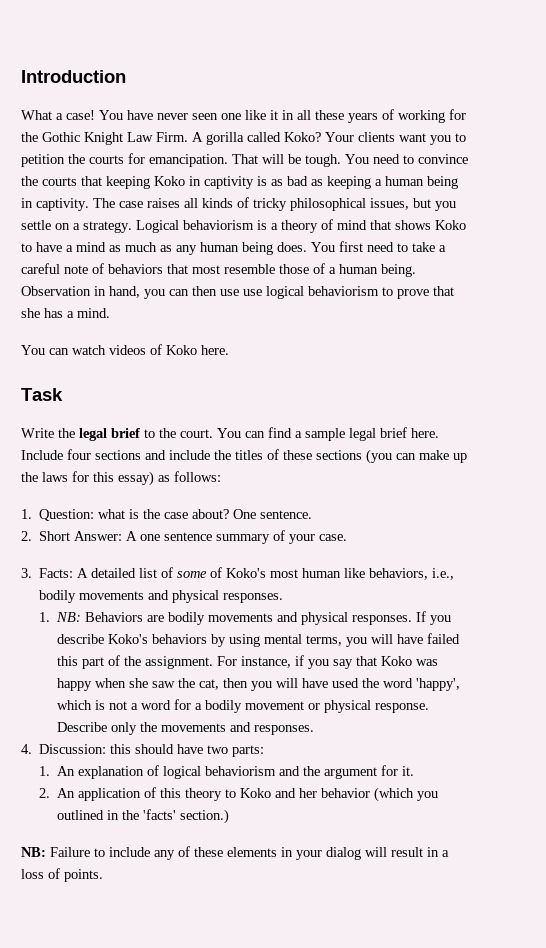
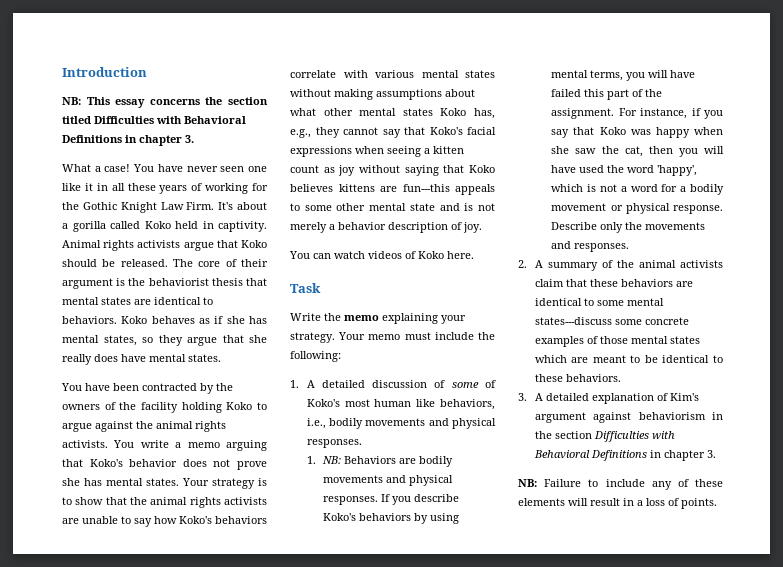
+ NB: This essay concerns the section titled Difficulties with Behavioral Definitions in chapter 3.
- A gorilla called Koko? Your clients want you to petition the courts for emancipation. That will be tough. You need to convince the courts that keeping Koko in captivity is as bad as keeping a human being in captivity. The case raises all kinds of tricky philosophical issues, but you settle on a strategy. Logical behaviorism is a theory of mind that shows Koko to have a mind as much as any human being does. You first need to take a careful note of behaviors that most resemble those of a human being. Observation in hand, you can then use use logical behaviorism to prove that she has a mind.
+ It's about a gorilla called Koko held in captivity. Animal rights activists argue that Koko should be released. The core of their argument is the behaviorist thesis that mental states are identical to behaviors. Koko behaves as if she has mental states, so they argue that she really does have mental states.
+ You have been contracted by the owners of the facility holding Koko to argue against the animal rights activists. You write a memo arguing that Koko's behavior does not prove she has mental states. Your strategy is to show that the animal rights activists are unable to say how Koko's behaviors correlate with various mental states without making assumptions about what other mental states Koko has, e.g., they cannot say that Koko's facial expressions when seeing a kitten count as joy without saying that Koko believes kittens are fun---this appeals to some other mental state and is not merely a behavior description of joy.
- Write the legal brief to the court. You can find a sample legal brief here. Include four sections and include the titles of these sections (you can make up the laws for this essay) as follows:
- 1. Question: what is the case about? One sentence.
- 2. Short Answer: A one sentence summary of your case.
- 3. Facts: A detailed list of some of Koko's most human like behaviors, i.e., bodily movements and physical responses.
+ Write the memo explaining your strategy. Your memo must include the following:
+ 1. A detailed discussion of some of Koko's most human like behaviors, i.e., bodily movements and physical responses.
- 4. Discussion: this should have two parts:
- 1. An explanation of logical behaviorism and the argument for it.
- 2. An application of this theory to Koko and her behavior (which you outlined in the 'facts' section.)
+ 2. A summary of the animal activists claim that these behaviors are identical to some mental states---discuss some concrete examples of those mental states which are meant to be identical to these behaviors.
+ 3. A detailed explanation of Kim's argument against behaviorism in the section Difficulties with Behavioral Definitions in chapter 3.
- NB: Failure to include any of these elements in your dialog will result in a loss of points.
+ NB: Failure to include any of these elements will result in a loss of points.

